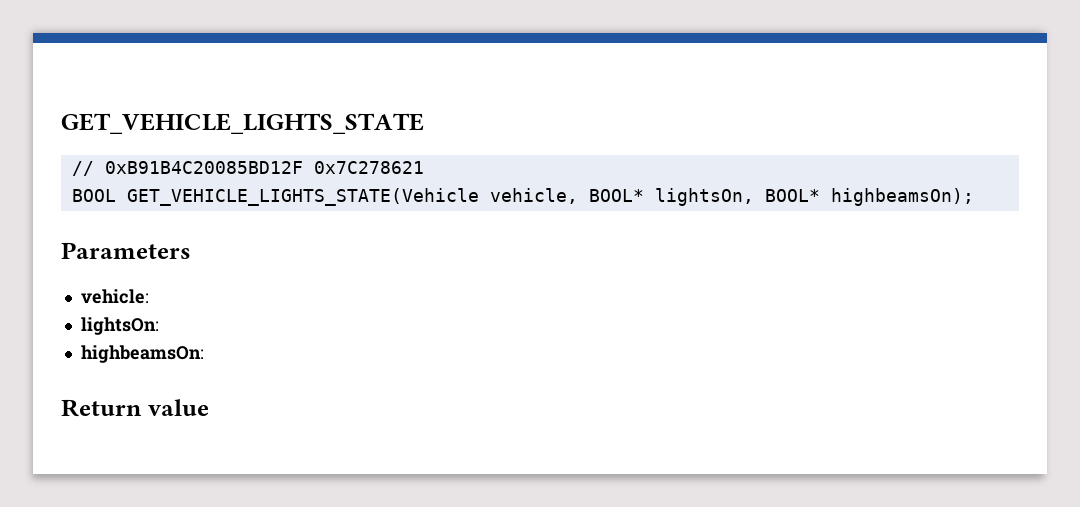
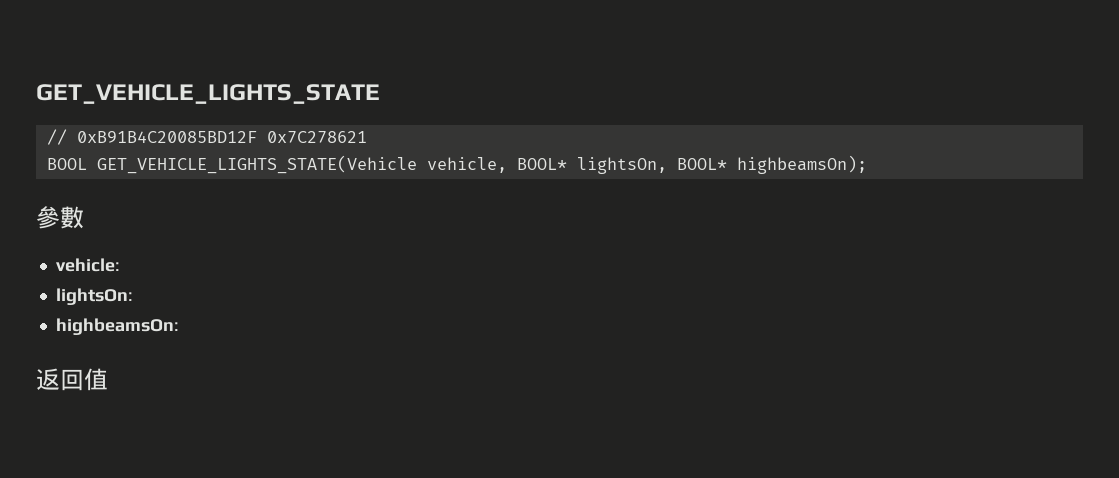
- Parameters
+ 參數
- Return value
+ 返回值

